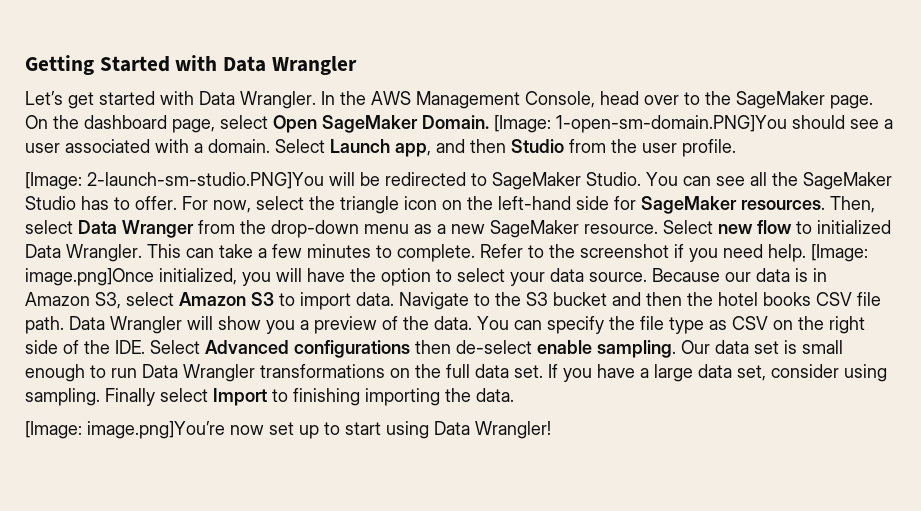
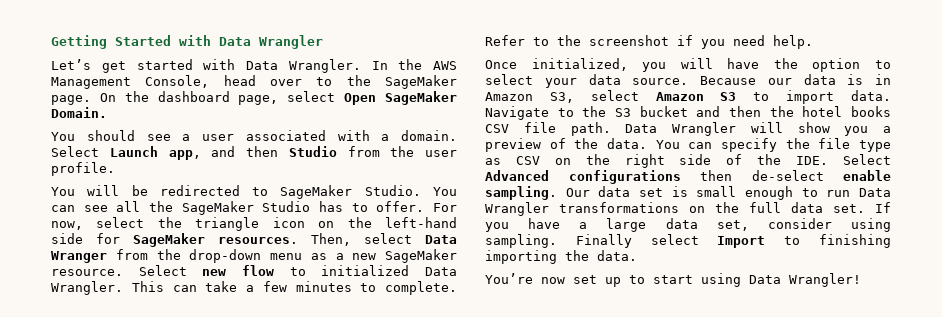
- On the dashboard page, select Open SageMaker Domain. [Image: 1-open-sm-domain.PNG]You should see a user associated with a domain.
+ On the dashboard page, select Open SageMaker Domain.
+ You should see a user associated with a domain.
- [Image: 2-launch-sm-studio.PNG]You will be redirected to SageMaker Studio.
+ You will be redirected to SageMaker Studio.
- Refer to the screenshot if you need help. [Image: image.png]Once initialized, you will have the option to select your data source.
+ Refer to the screenshot if you need help.
+ Once initialized, you will have the option to select your data source.
- [Image: image.png]You’re now set up to start using Data Wrangler!
+ You’re now set up to start using Data Wrangler!

